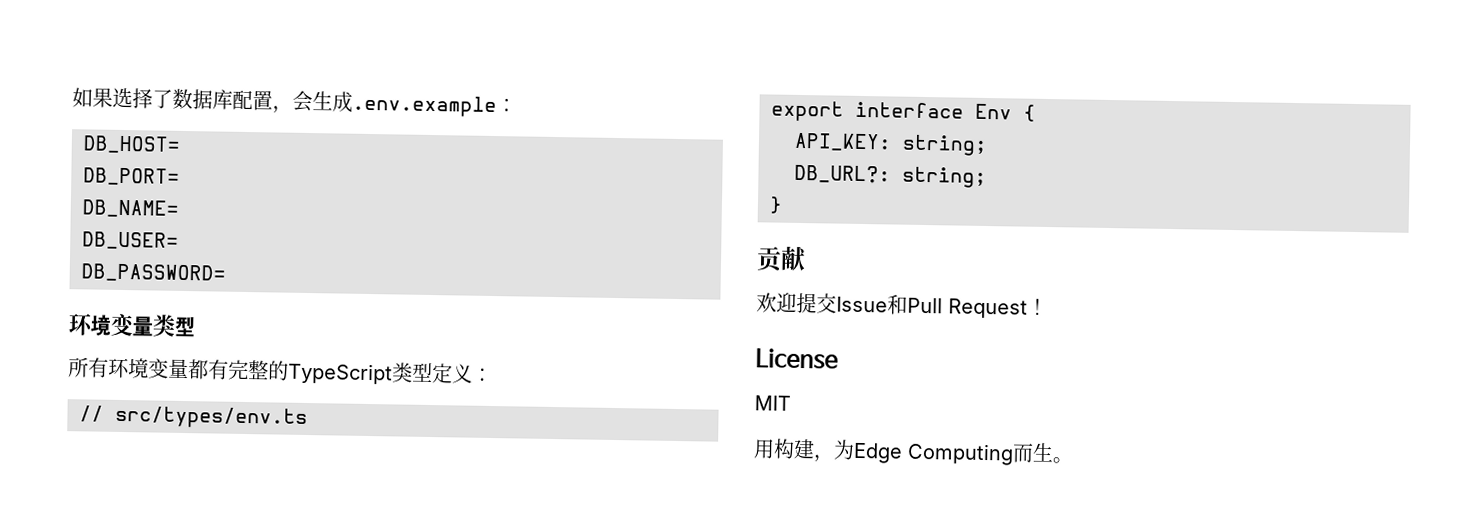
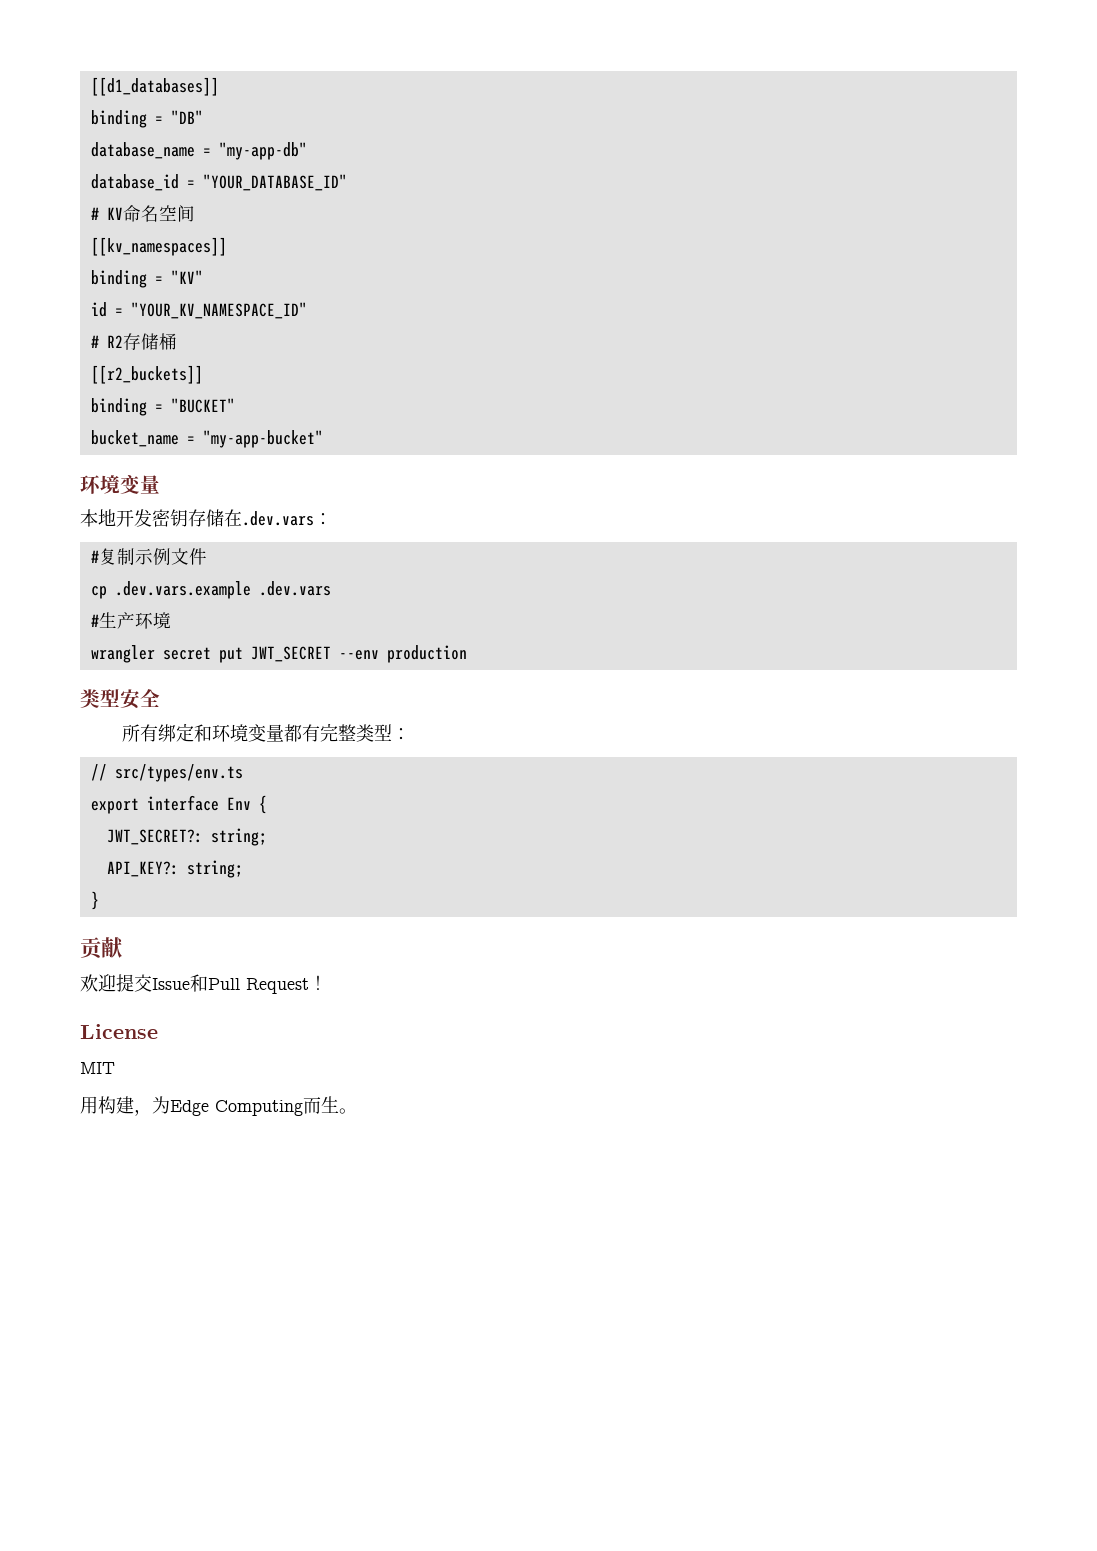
- 如果选择了数据库配置，会生成.env.example：
- DB_HOST=
- DB_PORT=
- DB_NAME=
- DB_USER=
- DB_PASSWORD=
- 环境变量类型
+ [[d1_databases]]
+ binding = "DB"
+ database_name = "my-app-db"
+ database_id = "YOUR_DATABASE_ID"
+ # KV命名空间
+ [[kv_namespaces]]
+ binding = "KV"
+ id = "YOUR_KV_NAMESPACE_ID"
+ # R2存储桶
+ [[r2_buckets]]
+ binding = "BUCKET"
+ bucket_name = "my-app-bucket"
+ 环境变量
+ 本地开发密钥存储在.dev.vars：
+ #复制示例文件
+ cp .dev.vars.example .dev.vars
+ #生产环境
+ wrangler secret put JWT_SECRET --env production
+ 类型安全
- 所有环境变量都有完整的TypeScript类型定义：
+ 所有绑定和环境变量都有完整类型：
- API_KEY: string;
- DB_URL?: string;
+ JWT_SECRET?: string;
+ API_KEY?: string;

